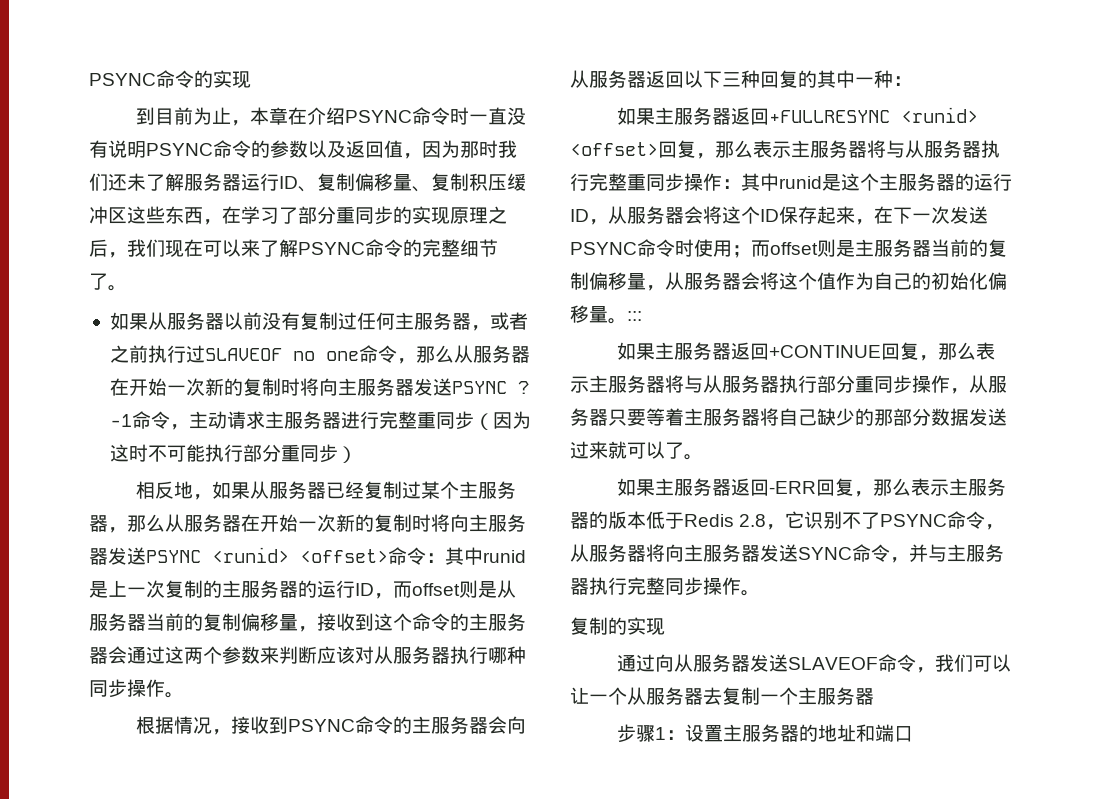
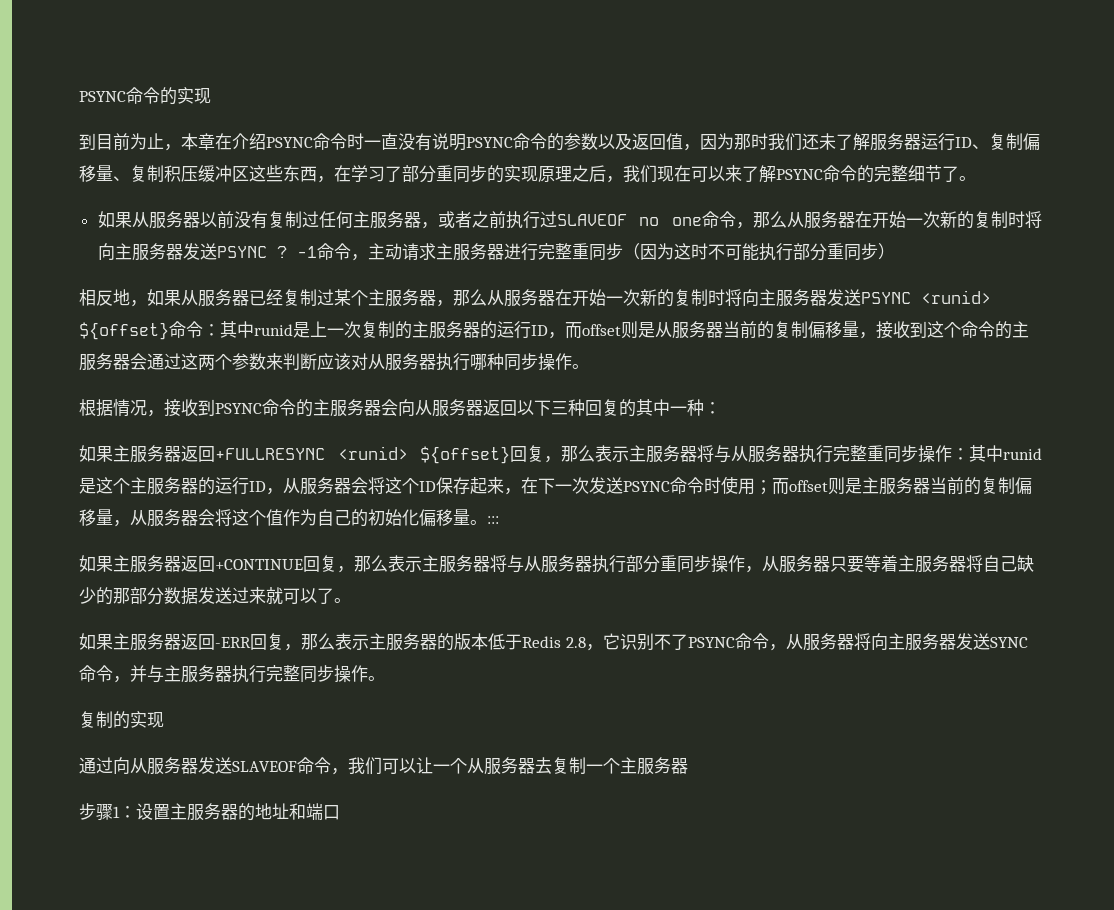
- 相反地，如果从服务器已经复制过某个主服务器，那么从服务器在开始一次新的复制时将向主服务器发送PSYNC <runid> <offset>命令：
+ 相反地，如果从服务器已经复制过某个主服务器，那么从服务器在开始一次新的复制时将向主服务器发送PSYNC <runid> ${offset}命令：
- 如果主服务器返回+FULLRESYNC <runid> <offset>回复，那么表示主服务器将与从服务器执行完整重同步操作：
+ 如果主服务器返回+FULLRESYNC <runid> ${offset}回复，那么表示主服务器将与从服务器执行完整重同步操作：

